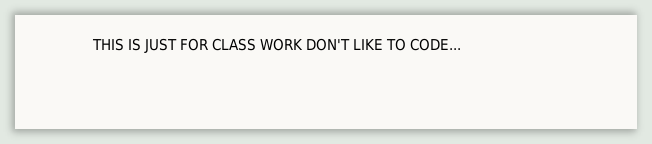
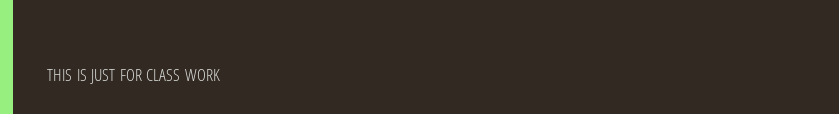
- THIS IS JUST FOR CLASS WORK DON'T LIKE TO CODE...
+ THIS IS JUST FOR CLASS WORK

